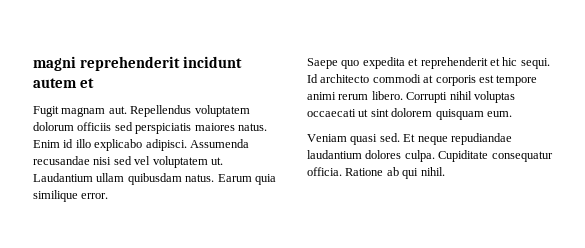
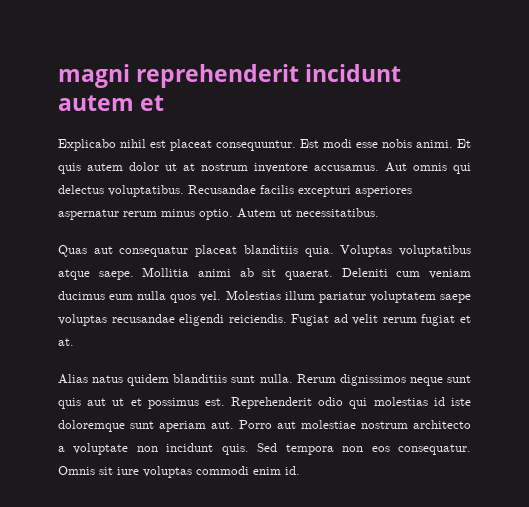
- Fugit magnam aut. Repellendus voluptatem dolorum officiis sed perspiciatis maiores natus. Enim id illo explicabo adipisci. Assumenda recusandae nisi sed vel voluptatem ut. Laudantium ullam quibusdam natus. Earum quia similique error.
- Saepe quo expedita et reprehenderit et hic sequi. Id architecto commodi at corporis est tempore animi rerum libero. Corrupti nihil voluptas occaecati ut sint dolorem quisquam eum.
- Veniam quasi sed. Et neque repudiandae laudantium dolores culpa. Cupiditate consequatur officia. Ratione ab qui nihil.
+ Explicabo nihil est placeat consequuntur. Est modi esse nobis animi. Et quis autem dolor ut at nostrum inventore accusamus. Aut omnis qui delectus voluptatibus. Recusandae facilis excepturi asperiores aspernatur rerum minus optio. Autem ut necessitatibus.
+ Quas aut consequatur placeat blanditiis quia. Voluptas voluptatibus atque saepe. Mollitia animi ab sit quaerat. Deleniti cum veniam ducimus eum nulla quos vel. Molestias illum pariatur voluptatem saepe voluptas recusandae eligendi reiciendis. Fugiat ad velit rerum fugiat et at.
+ Alias natus quidem blanditiis sunt nulla. Rerum dignissimos neque sunt quis aut ut et possimus est. Reprehenderit odio qui molestias id iste doloremque sunt aperiam aut. Porro aut molestiae nostrum architecto a voluptate non incidunt quis. Sed tempora non eos consequatur. Omnis sit iure voluptas commodi enim id.

